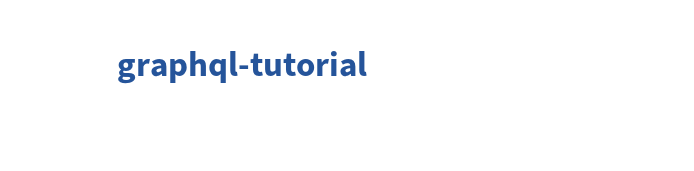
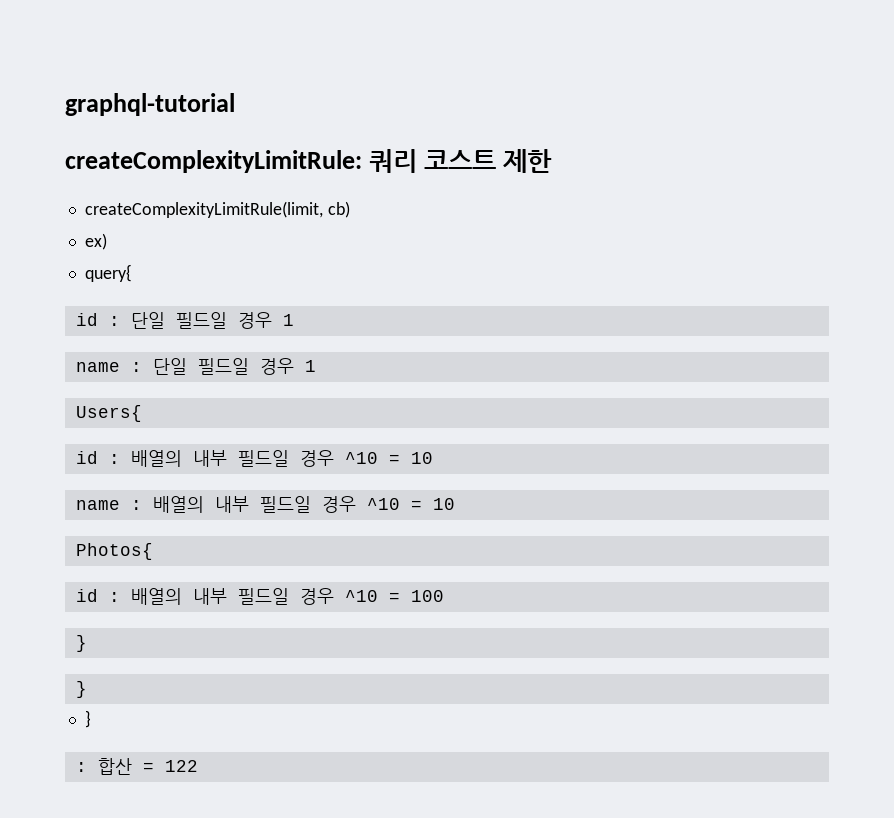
+ createComplexityLimitRule: 쿼리 코스트 제한
+ createComplexityLimitRule(limit, cb)
+ ex)
+ query{
+ id : 단일 필드일 경우 1
+ name : 단일 필드일 경우 1
+ Users{
+ id : 배열의 내부 필드일 경우 ^10 = 10
+ name : 배열의 내부 필드일 경우 ^10 = 10
+ Photos{
+ id : 배열의 내부 필드일 경우 ^10 = 100
+ }
+ }
+ }
+ : 합산 = 122

